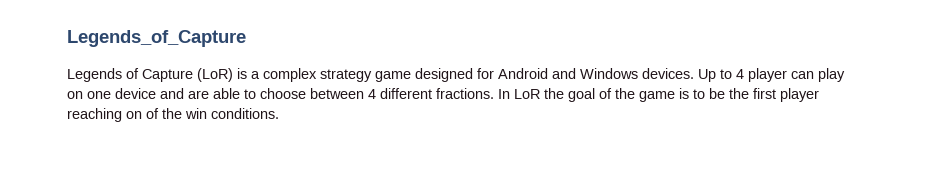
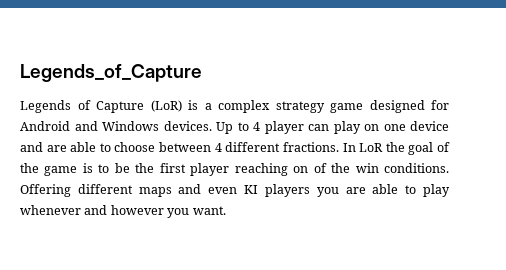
+ Offering different maps and even KI players you are able to play whenever and however you want.

